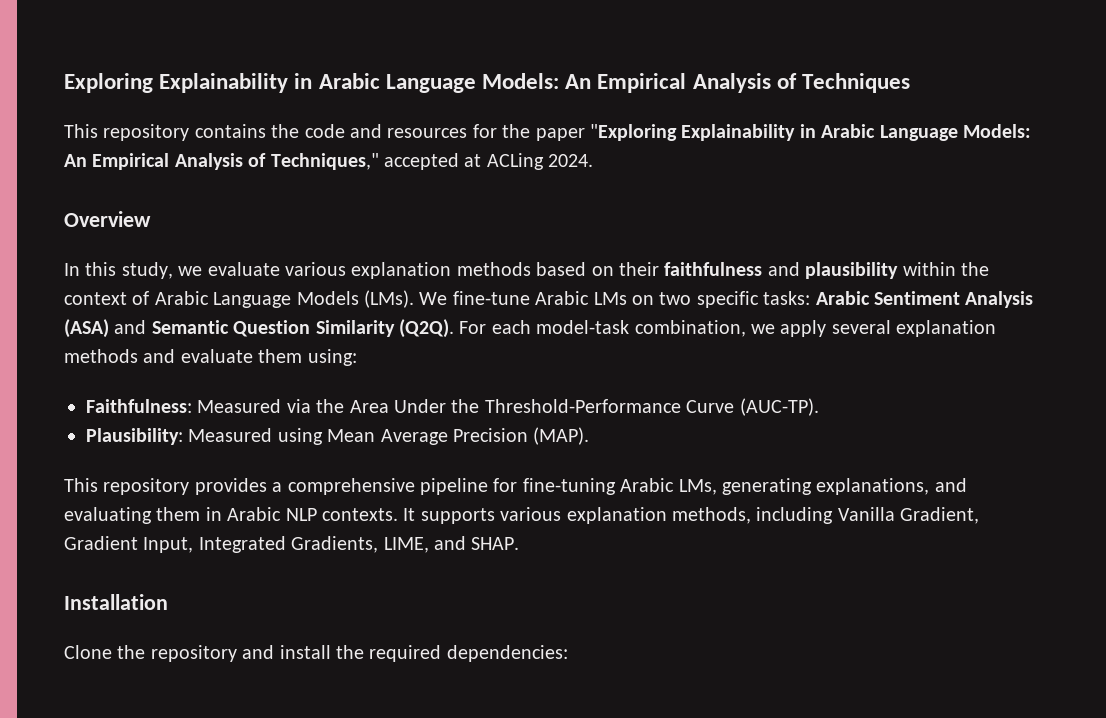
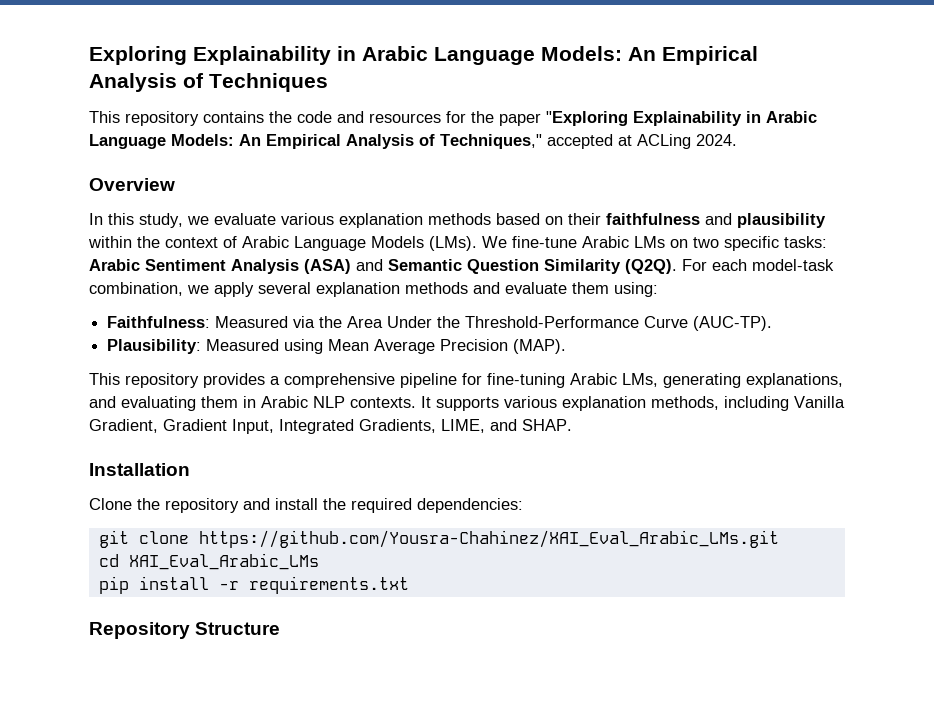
+ git clone https://github.com/Yousra-Chahinez/XAI_Eval_Arabic_LMs.git
+ cd XAI_Eval_Arabic_LMs
+ pip install -r requirements.txt
+ Repository Structure

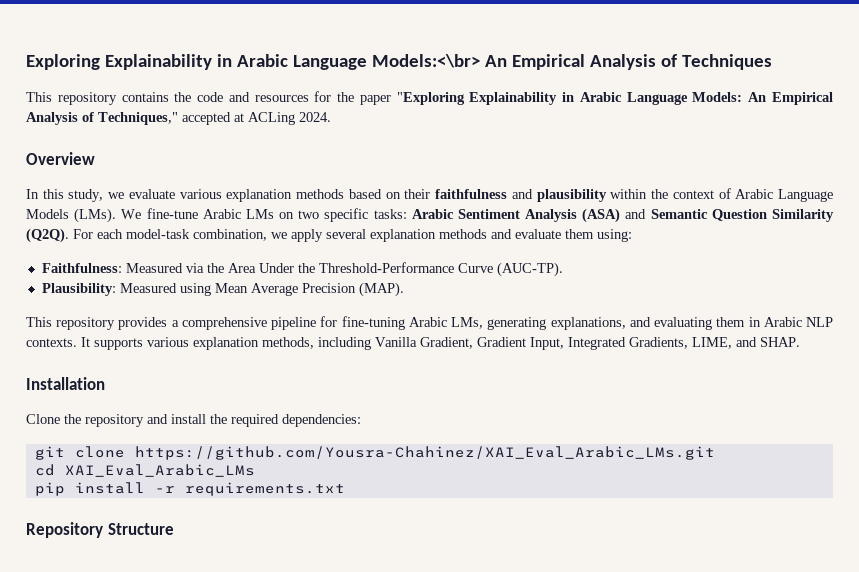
- Exploring Explainability in Arabic Language Models: An Empirical Analysis of Techniques
+ Exploring Explainability in Arabic Language Models:<\br> An Empirical Analysis of Techniques

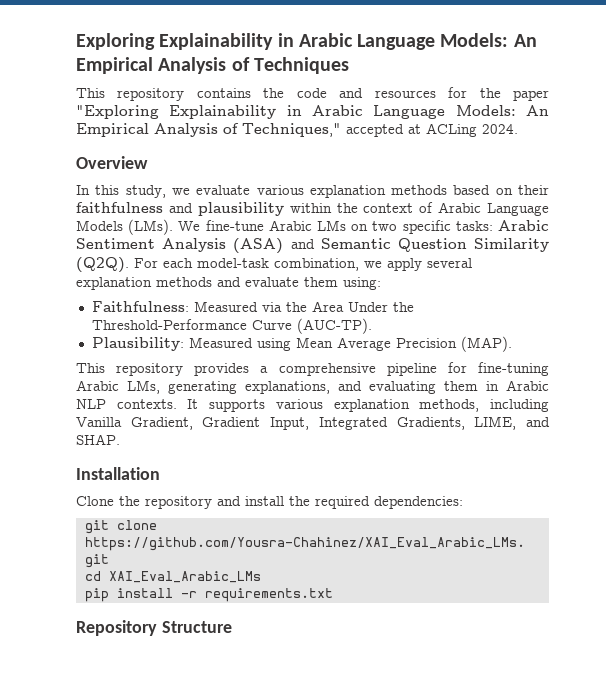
- Exploring Explainability in Arabic Language Models:<\br> An Empirical Analysis of Techniques
+ Exploring Explainability in Arabic Language Models: An Empirical Analysis of Techniques

